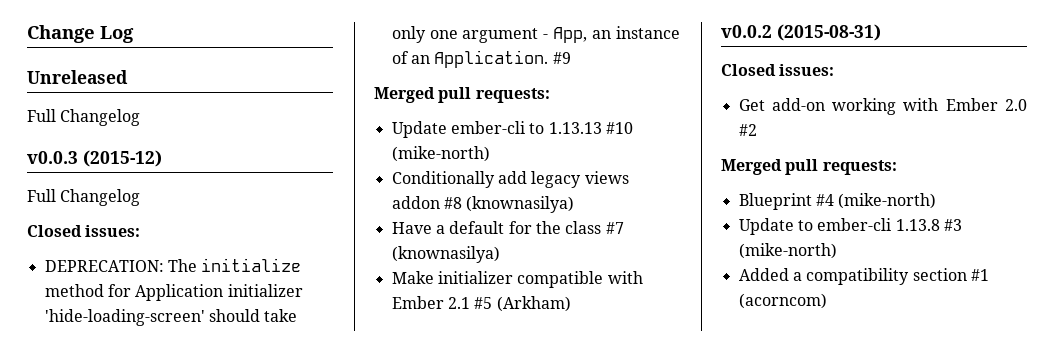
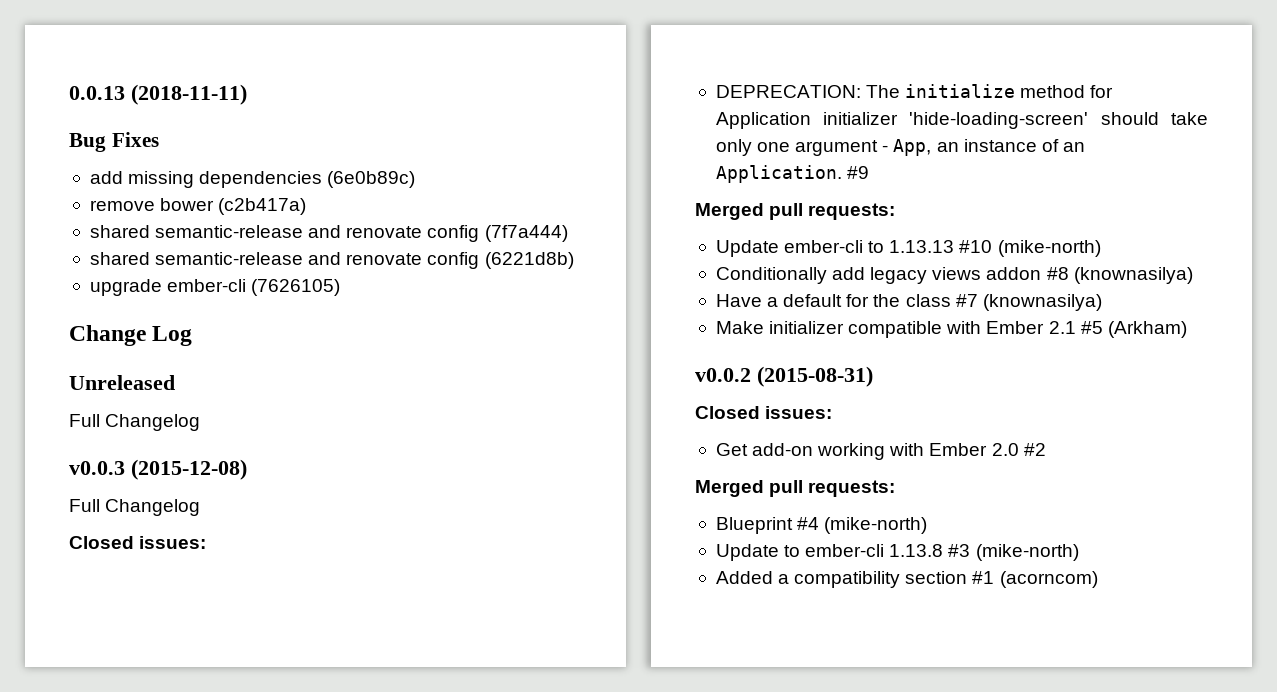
+ 0.0.13 (2018-11-11)
+ Bug Fixes
+ add missing dependencies (6e0b89c)
+ remove bower (c2b417a)
+ shared semantic-release and renovate config (7f7a444)
+ shared semantic-release and renovate config (6221d8b)
+ upgrade ember-cli (7626105)
- v0.0.3 (2015-12)
+ v0.0.3 (2015-12-08)

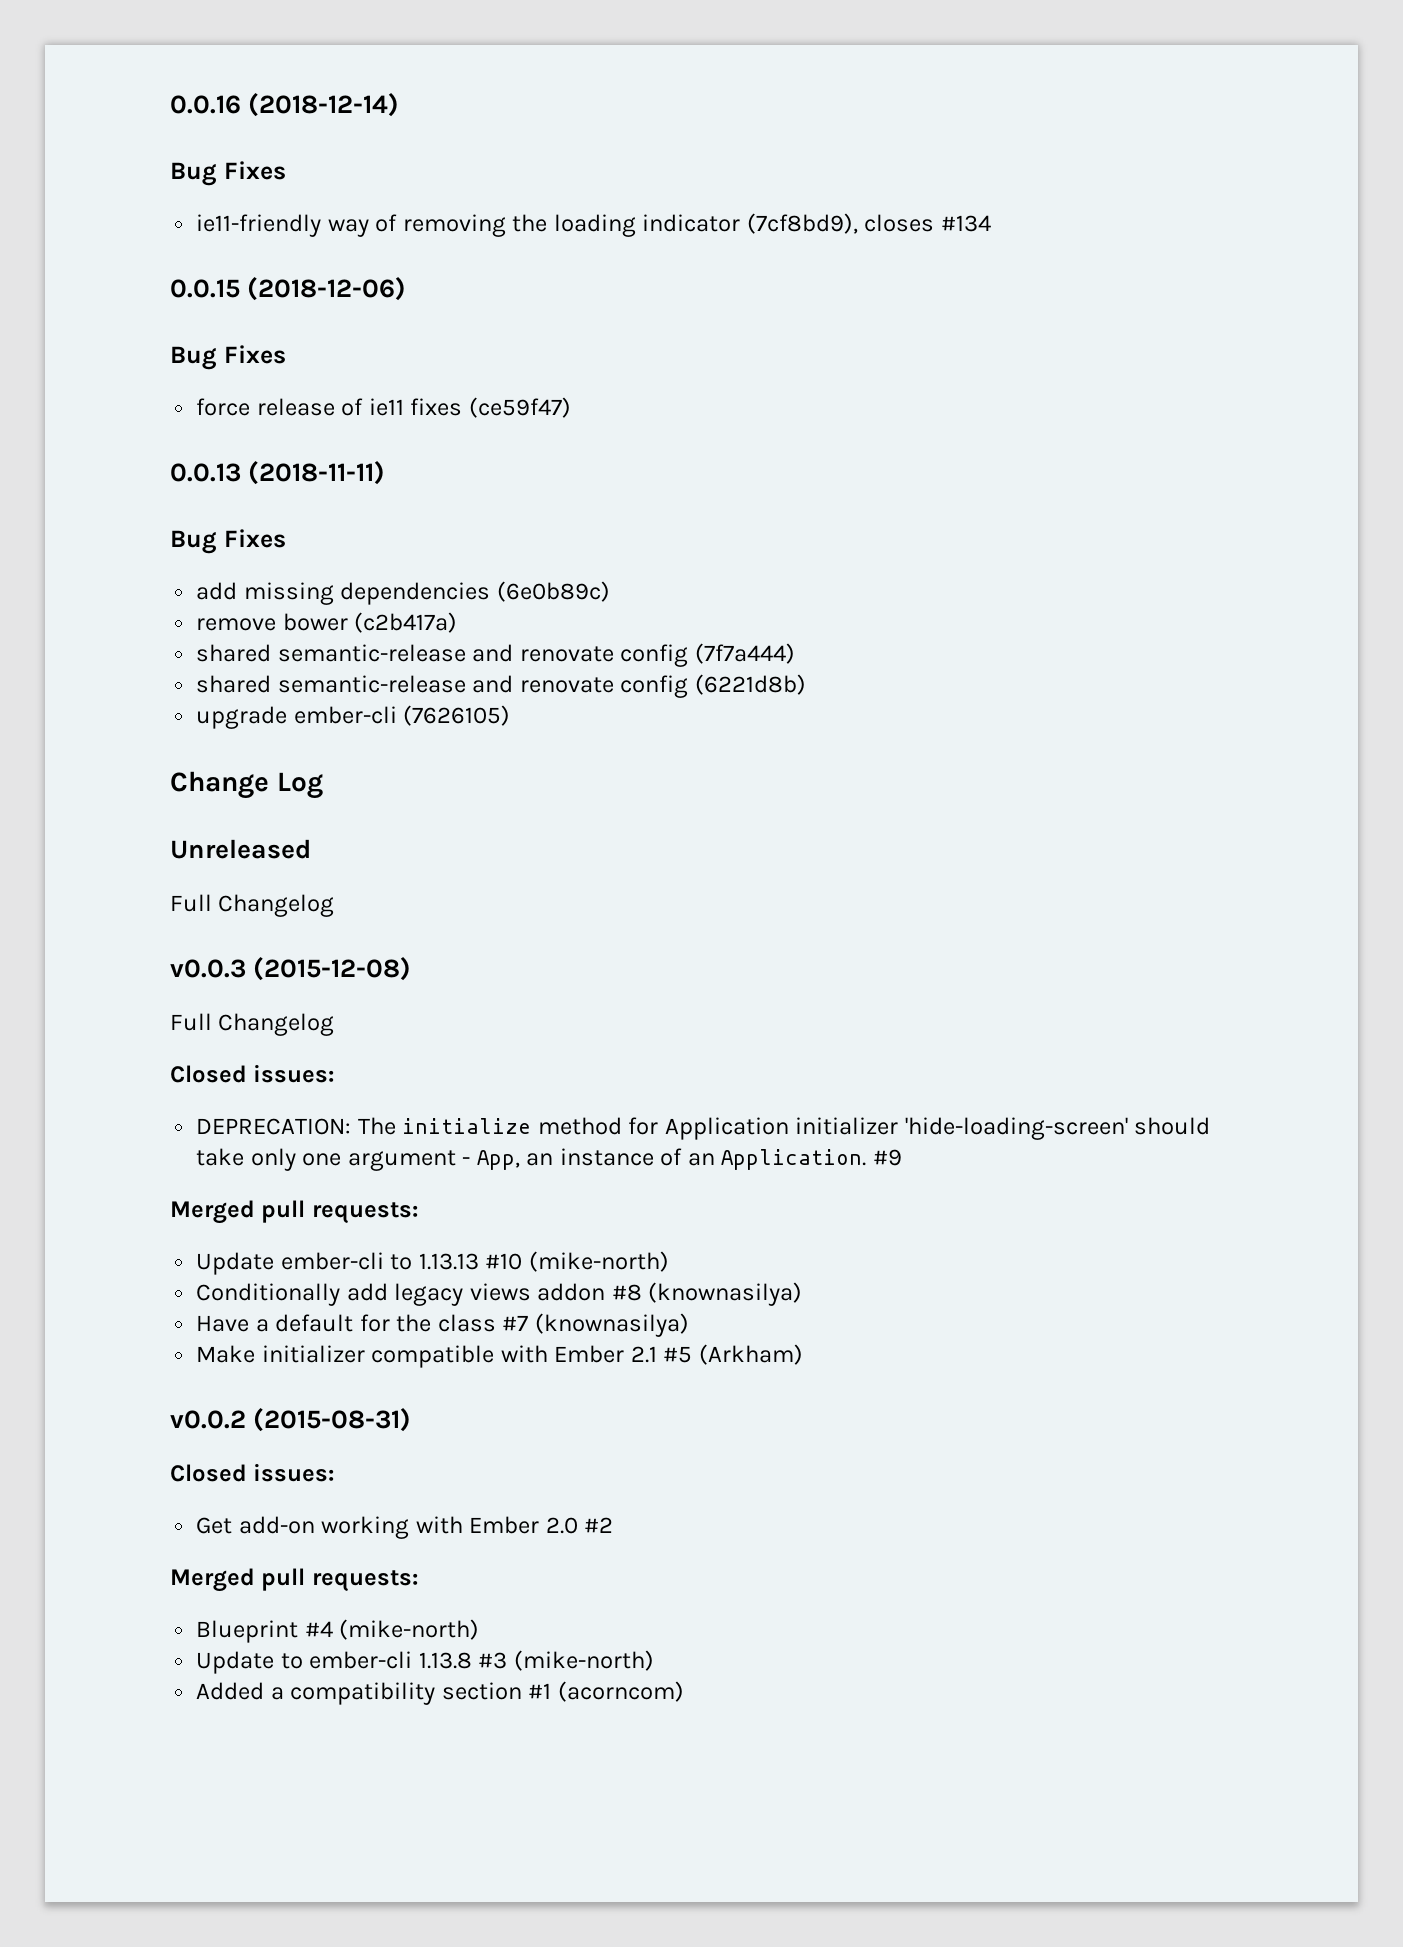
+ 0.0.16 (2018-12-14)
+ Bug Fixes
+ ie11-friendly way of removing the loading indicator (7cf8bd9), closes #134
+ 0.0.15 (2018-12-06)
+ Bug Fixes
+ force release of ie11 fixes (ce59f47)

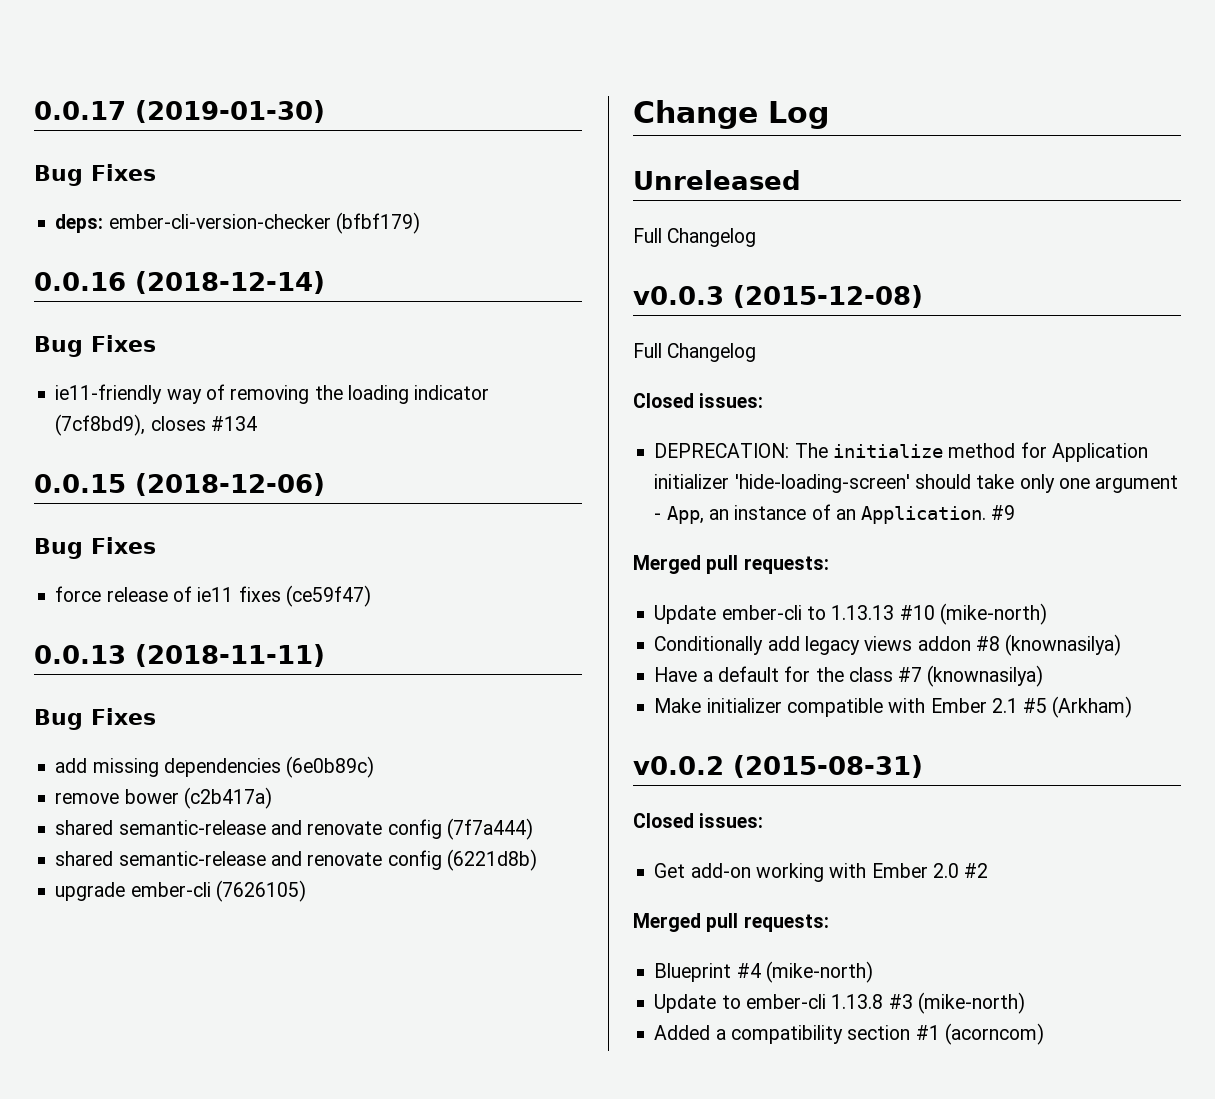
+ 0.0.17 (2019-01-30)
+ Bug Fixes
+ deps: ember-cli-version-checker (bfbf179)

